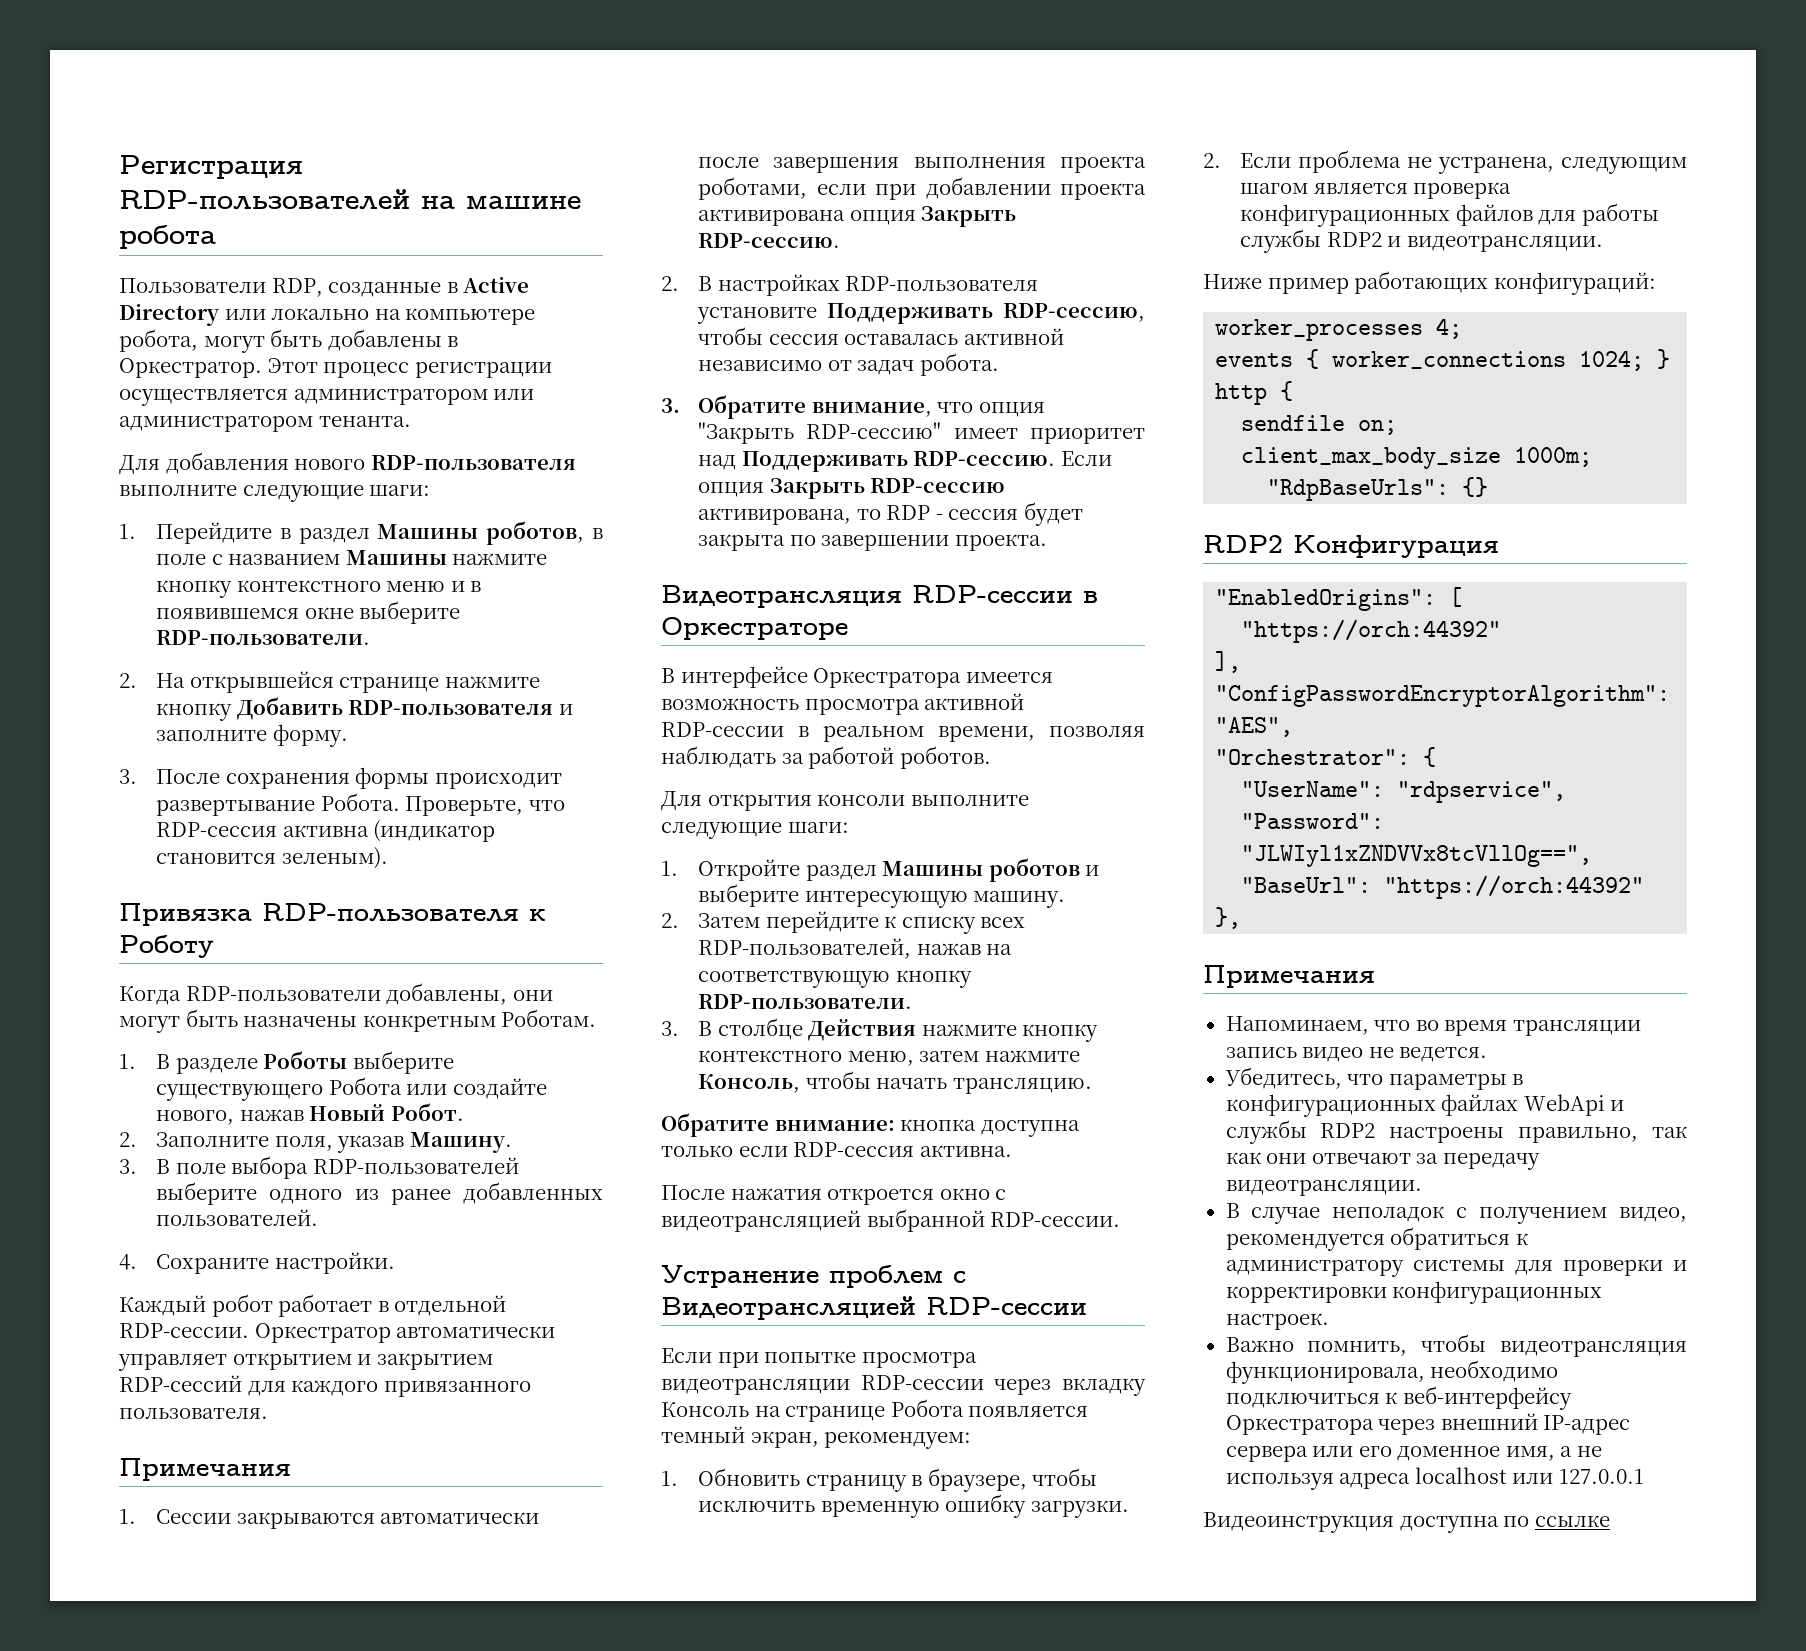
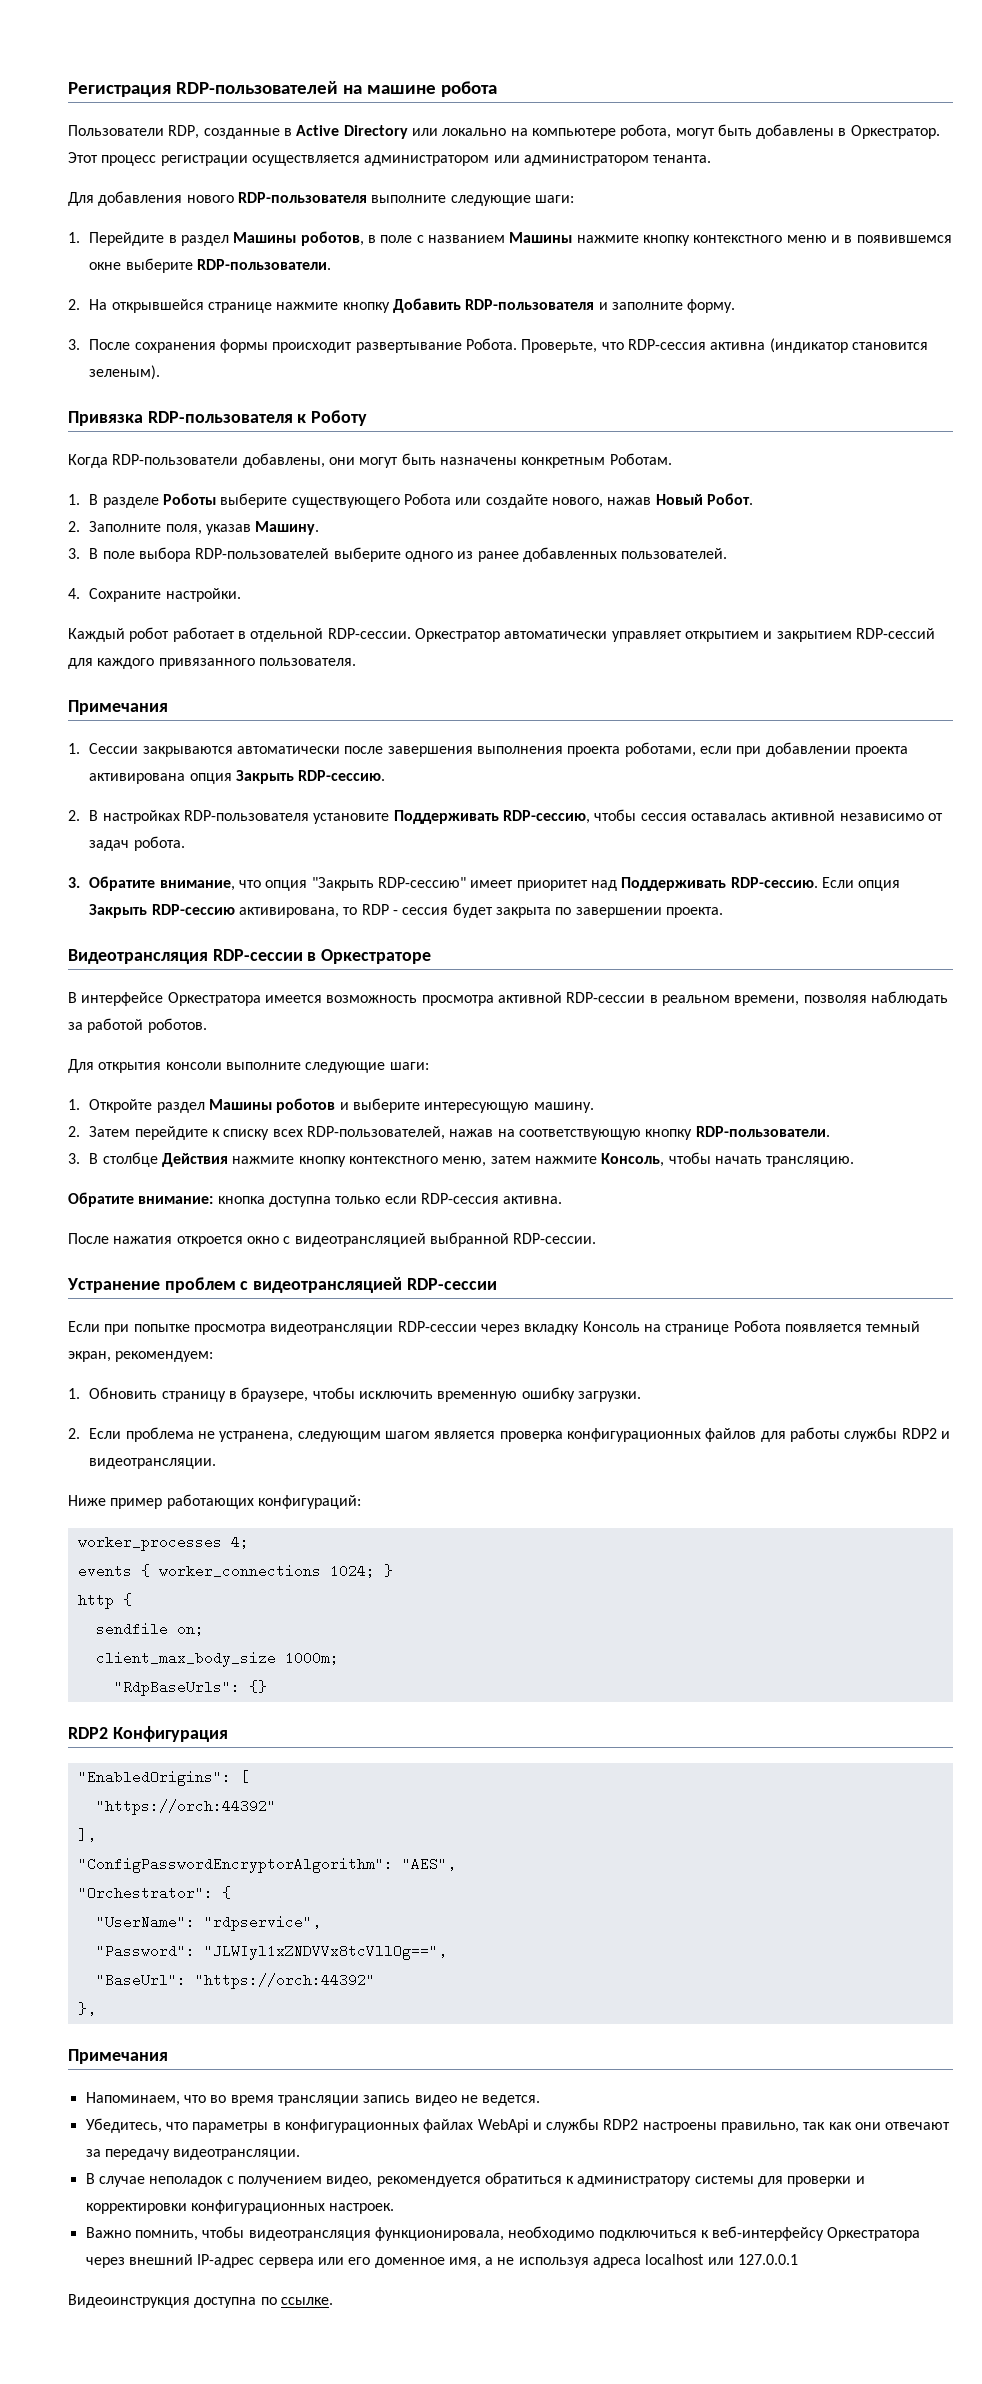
- Устранение проблем с Видеотрансляцией RDP-сессии
+ Устранение проблем с видеотрансляцией RDP-сессии
- Видеоинструкция доступна по ссылке
+ Видеоинструкция доступна по ссылке.

